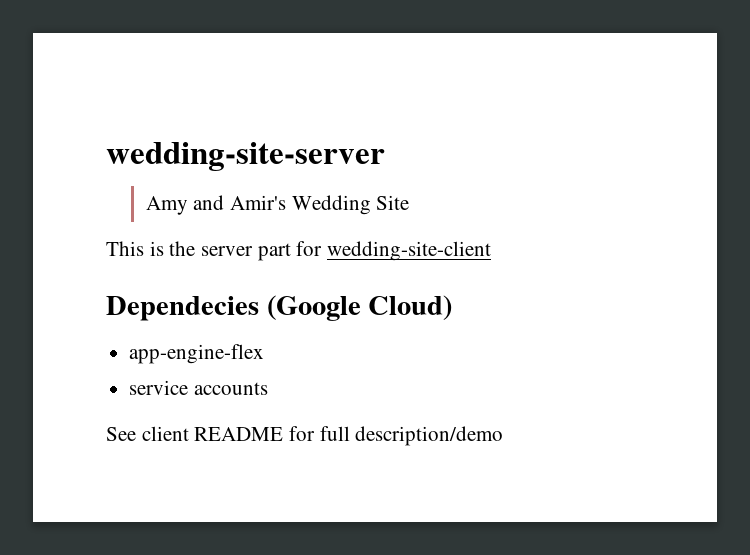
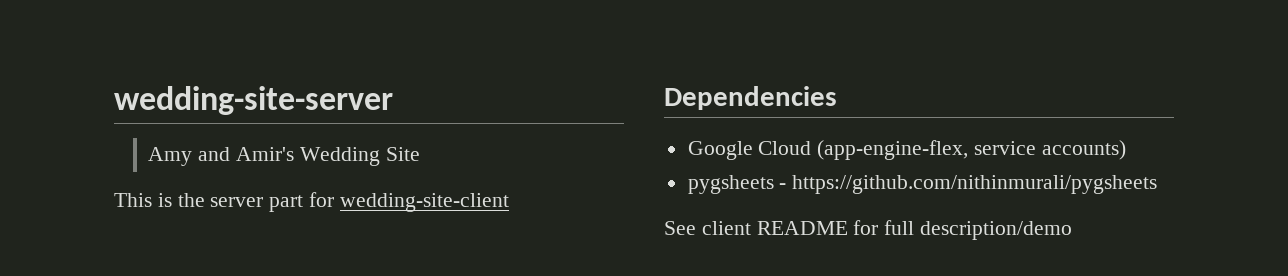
- Dependecies (Google Cloud)
- app-engine-flex
- service accounts
+ Dependencies
+ Google Cloud (app-engine-flex, service accounts)
+ pygsheets - https://github.com/nithinmurali/pygsheets

